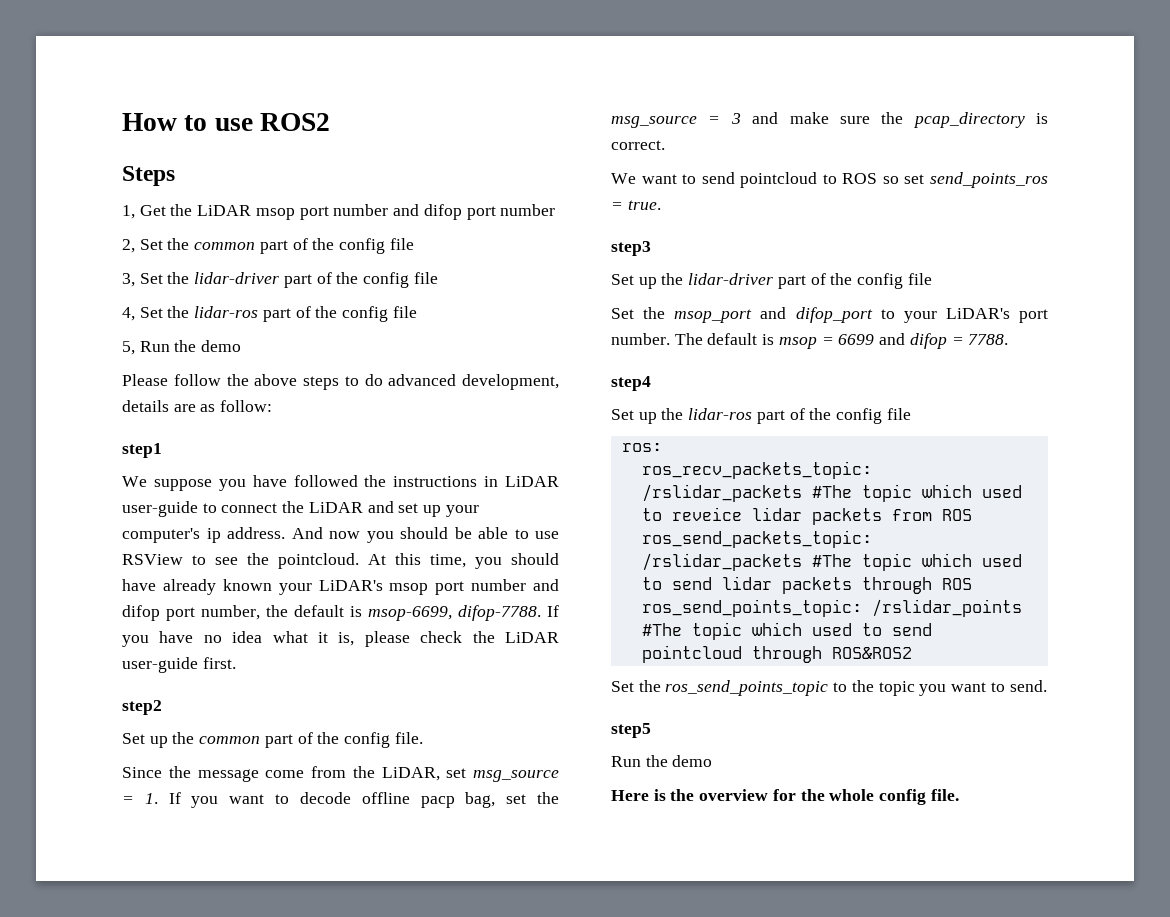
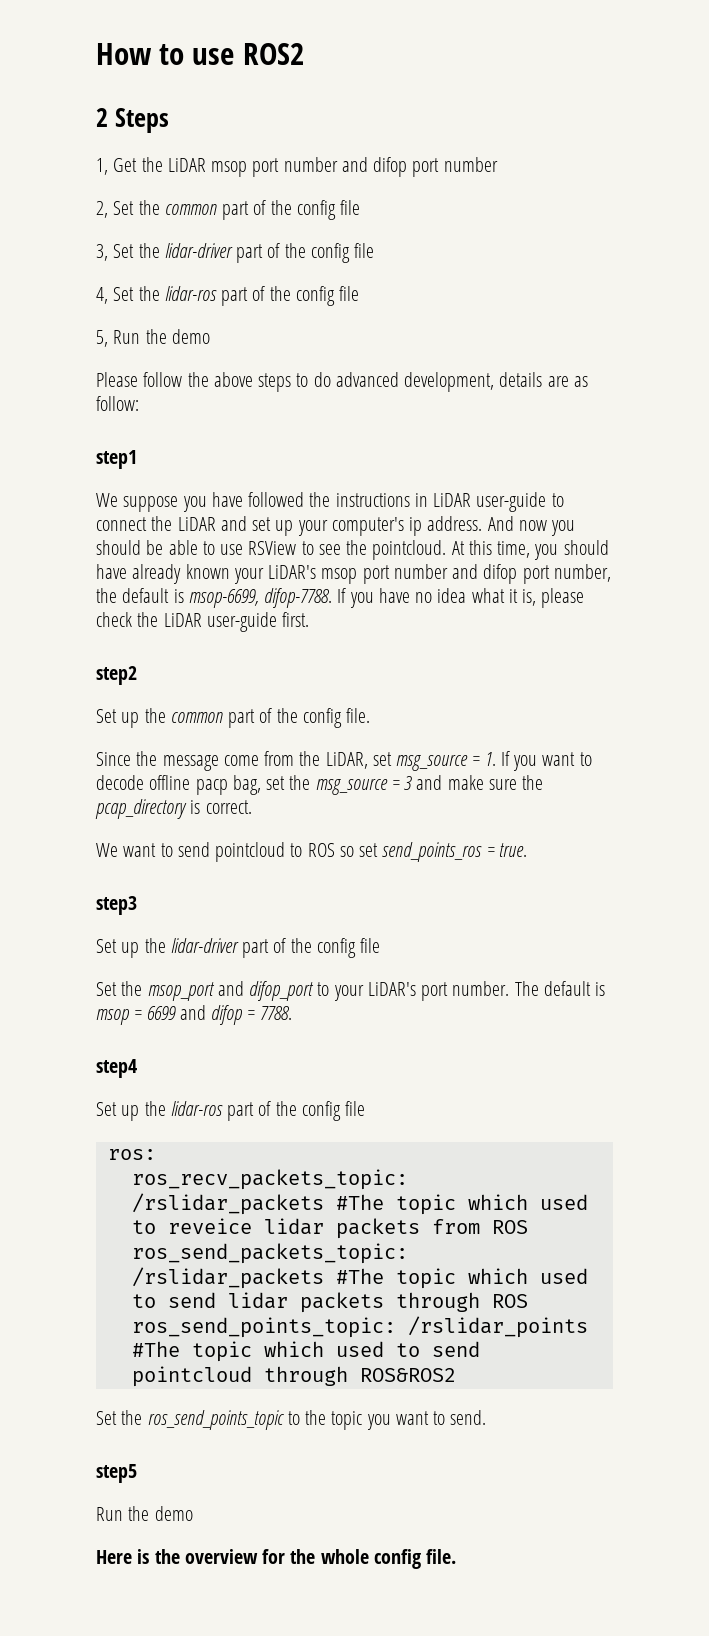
- Steps
+ 2 Steps

